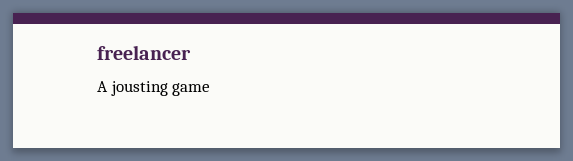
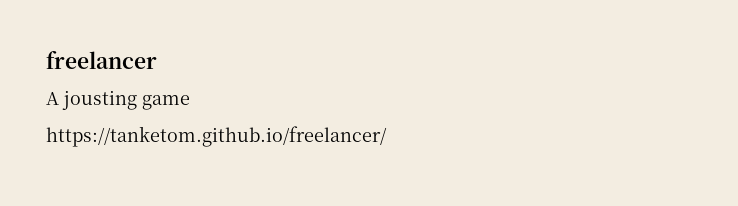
+ https://tanketom.github.io/freelancer/

